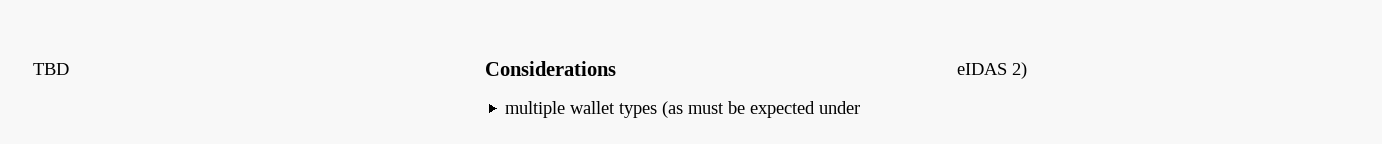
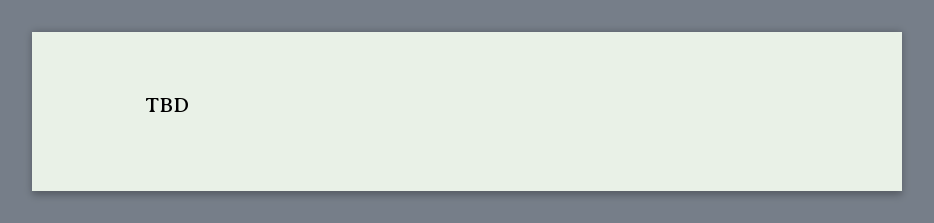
- Considerations
- multiple wallet types (as must be expected under eIDAS 2)

